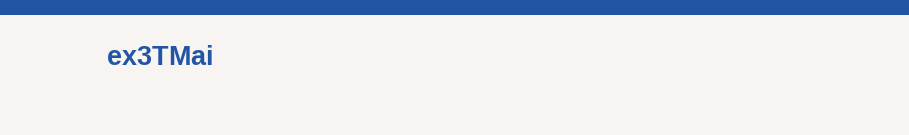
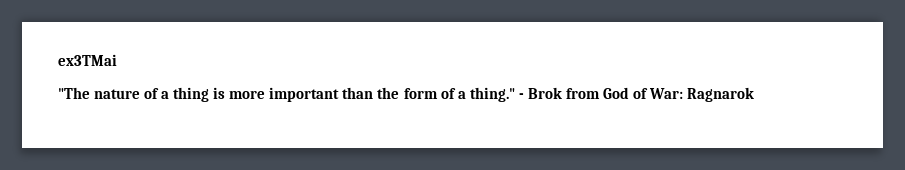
+ "The nature of a thing is more important than the form of a thing." - Brok from God of War: Ragnarok

